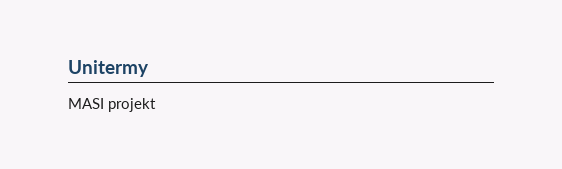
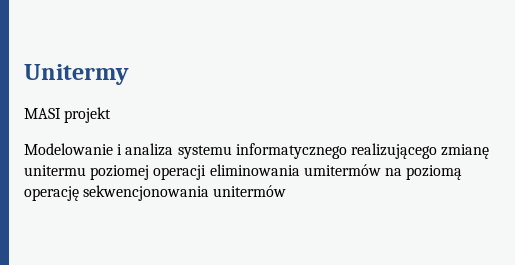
+ Modelowanie i analiza systemu informatycznego realizującego zmianę unitermu poziomej operacji eliminowania umitermów na poziomą operację sekwencjonowania unitermów

